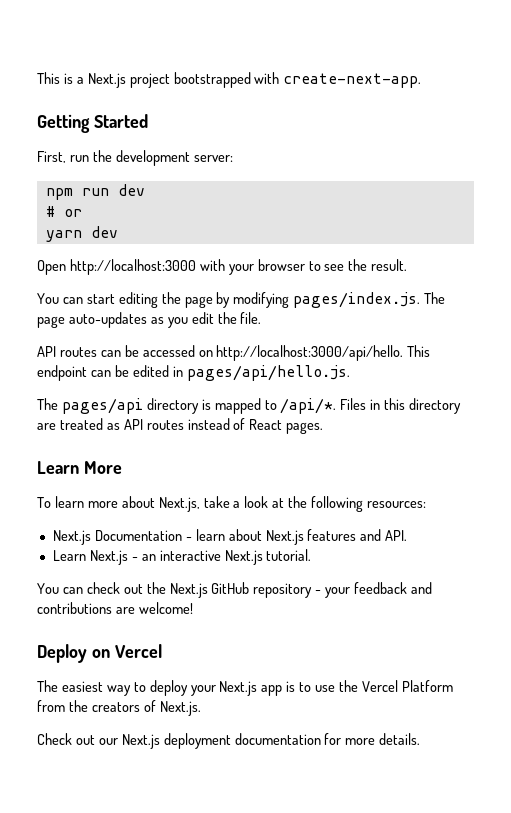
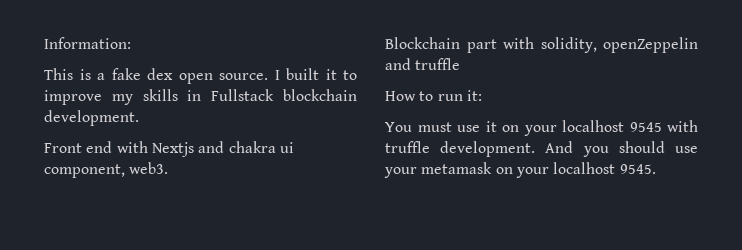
+ Information:
- This is a Next.js project bootstrapped with create-next-app.
- Getting Started
- First, run the development server:
- npm run dev
- # or
- yarn dev
- Open http://localhost:3000 with your browser to see the result.
- You can start editing the page by modifying pages/index.js. The page auto-updates as you edit the file.
- API routes can be accessed on http://localhost:3000/api/hello. This endpoint can be edited in pages/api/hello.js.
- The pages/api directory is mapped to /api/*. Files in this directory are treated as API routes instead of React pages.
- Learn More
- To learn more about Next.js, take a look at the following resources:
- Next.js Documentation - learn about Next.js features and API.
- Learn Next.js - an interactive Next.js tutorial.
- You can check out the Next.js GitHub repository - your feedback and contributions are welcome!
- Deploy on Vercel
- The easiest way to deploy your Next.js app is to use the Vercel Platform from the creators of Next.js.
- Check out our Next.js deployment documentation for more details.
+ This is a fake dex open source. I built it to improve my skills in Fullstack blockchain development.
+ Front end with Nextjs and chakra ui component, web3.
+ Blockchain part with solidity, openZeppelin and truffle
+ How to run it:
+ You must use it on your localhost 9545 with truffle development. And you should use your metamask on your localhost 9545.

